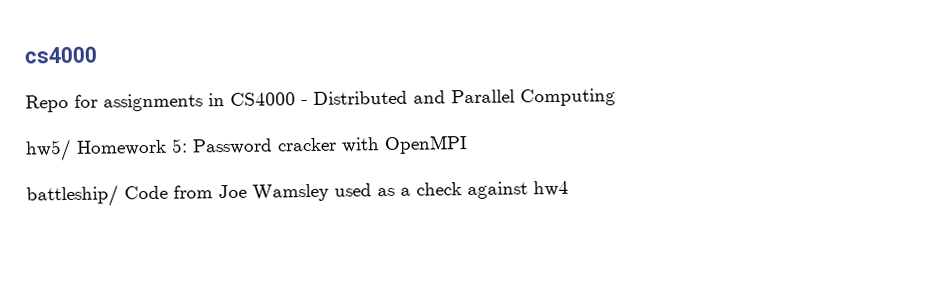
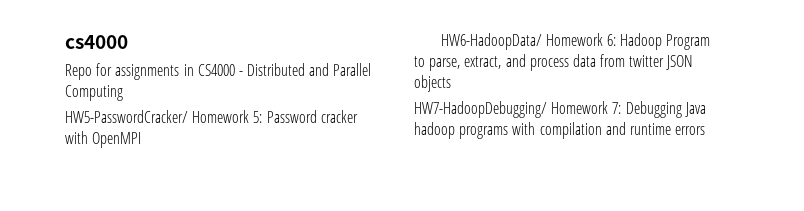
- hw5/ Homework 5: Password cracker with OpenMPI
+ HW5-PasswordCracker/ Homework 5: Password cracker with OpenMPI
- battleship/ Code from Joe Wamsley used as a check against hw4
+ HW6-HadoopData/ Homework 6: Hadoop Program to parse, extract, and process data from twitter JSON objects
+ HW7-HadoopDebugging/ Homework 7: Debugging Java hadoop programs with compilation and runtime errors

